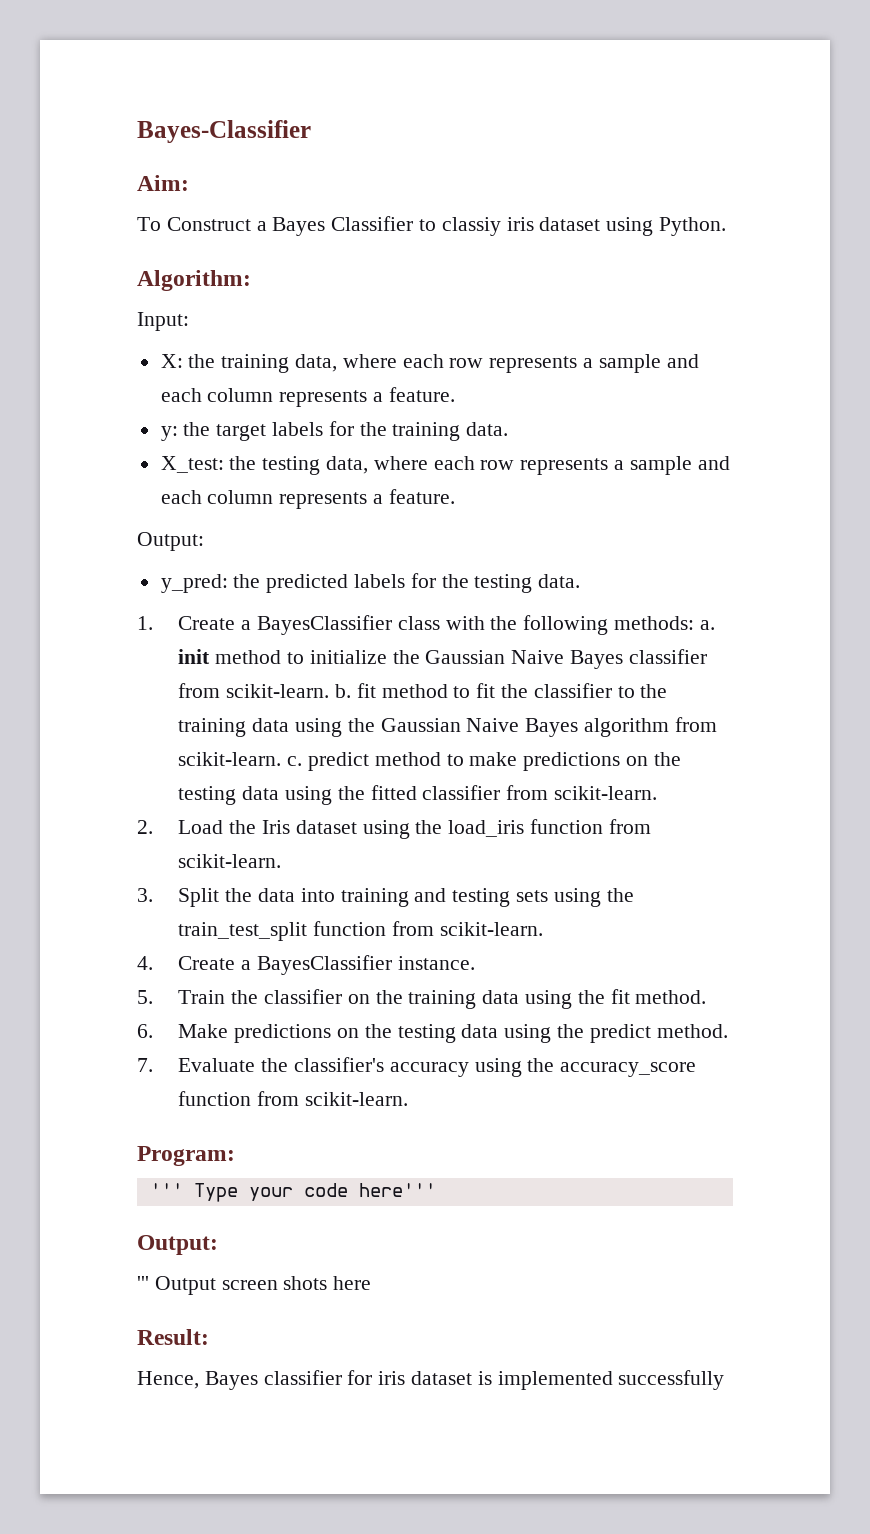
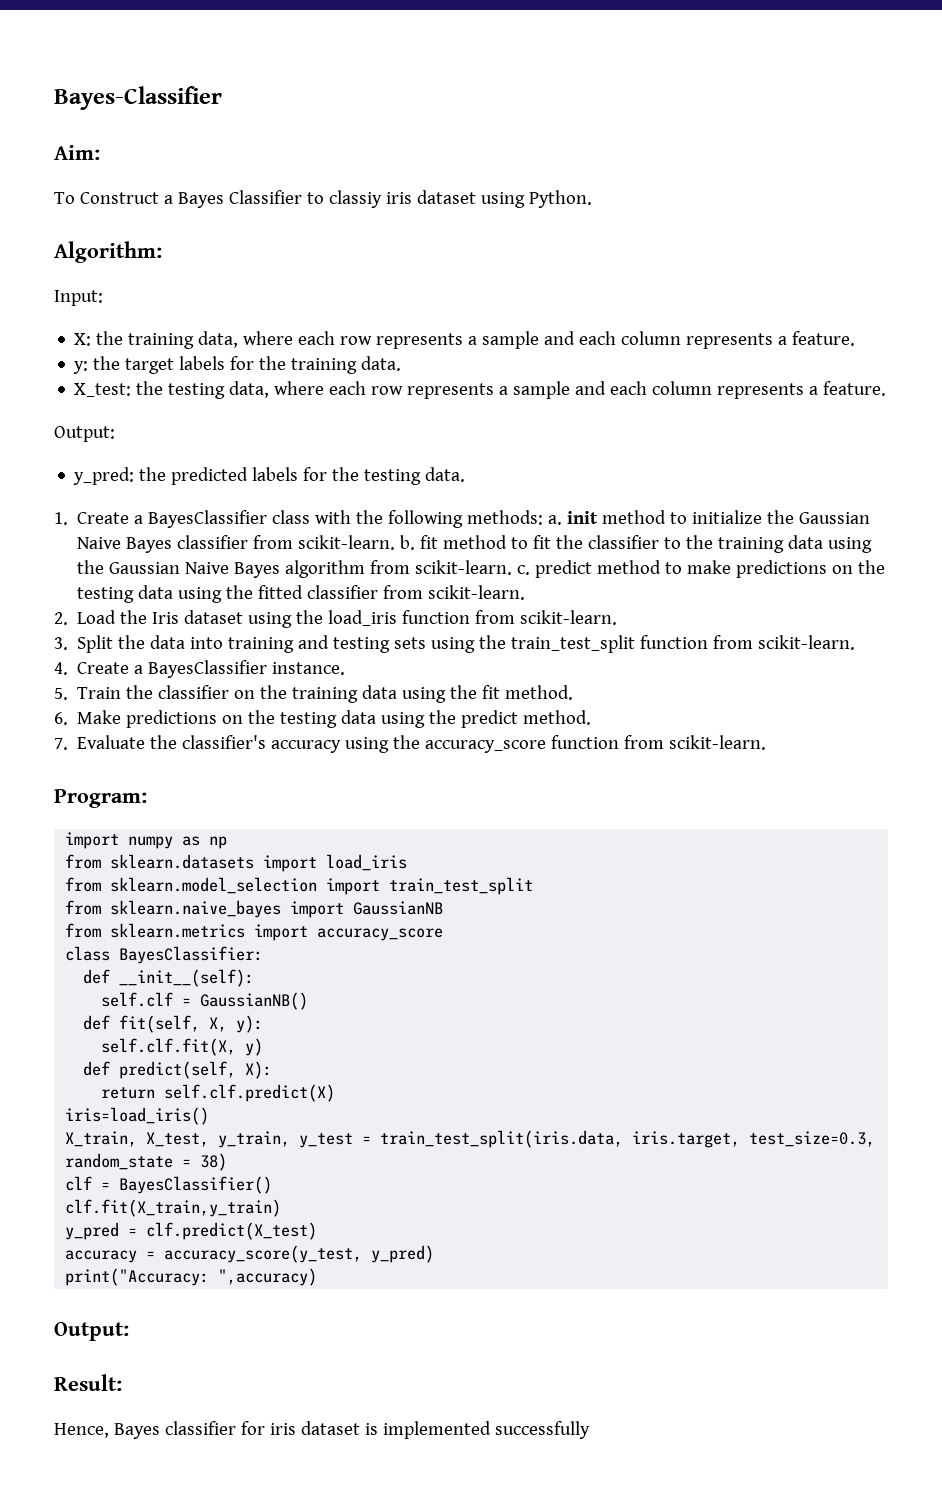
- ''' Type your code here'''
+ import numpy as np
+ from sklearn.datasets import load_iris
+ from sklearn.model_selection import train_test_split
+ from sklearn.naive_bayes import GaussianNB
+ from sklearn.metrics import accuracy_score
+ class BayesClassifier:
+ def __init__(self):
+ self.clf = GaussianNB()
+ def fit(self, X, y):
+ self.clf.fit(X, y)
+ def predict(self, X):
+ return self.clf.predict(X)
+ iris=load_iris()
+ X_train, X_test, y_train, y_test = train_test_split(iris.data, iris.target, test_size=0.3, random_state = 38)
+ clf = BayesClassifier()
+ clf.fit(X_train,y_train)
+ y_pred = clf.predict(X_test)
+ accuracy = accuracy_score(y_test, y_pred)
+ print("Accuracy: ",accuracy)
  Output:
- ''' Output screen shots here

